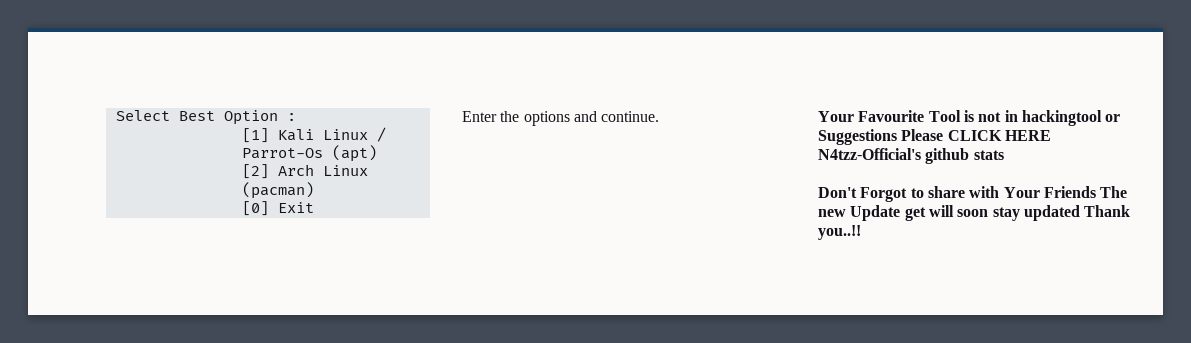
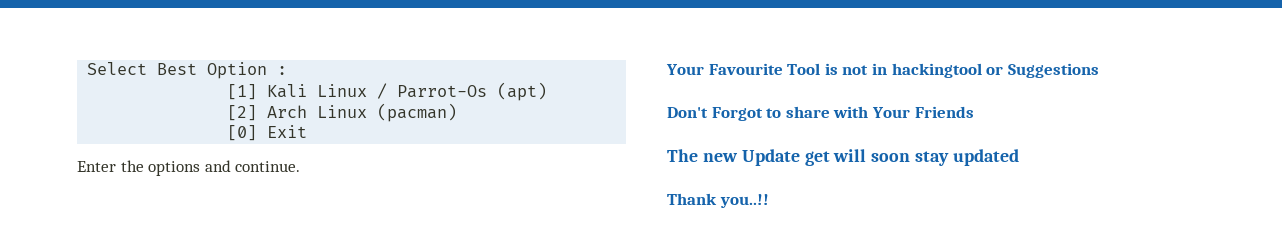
- Your Favourite Tool is not in hackingtool or Suggestions Please CLICK HERE N4tzz-Official's github stats
+ Your Favourite Tool is not in hackingtool or Suggestions
- Don't Forgot to share with Your Friends The new Update get will soon stay updated Thank you..!!
+ Don't Forgot to share with Your Friends
+ The new Update get will soon stay updated
+ Thank you..!!

